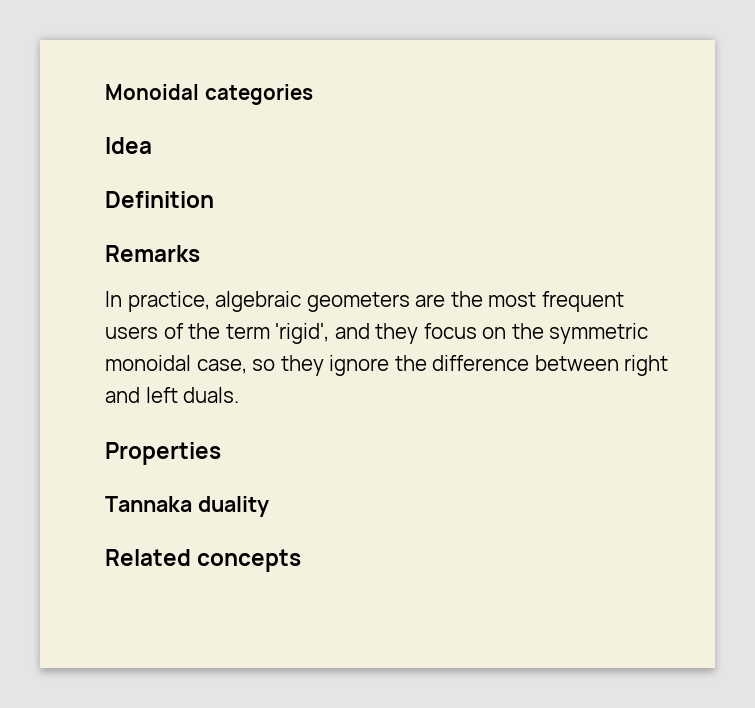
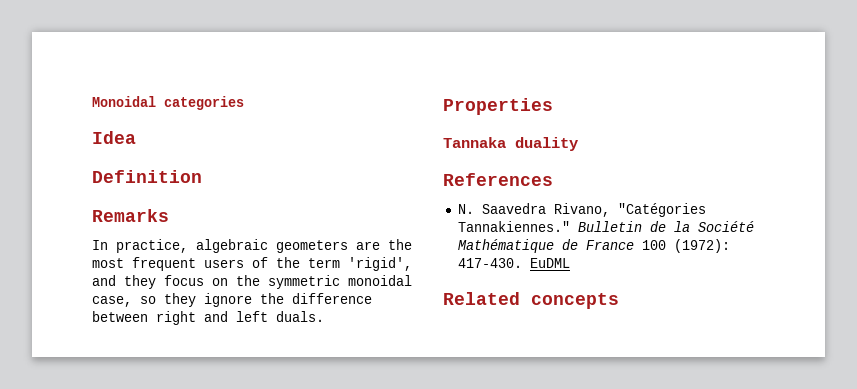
+ References
+ N. Saavedra Rivano, "Catégories Tannakiennes." Bulletin de la Société Mathématique de France 100 (1972): 417-430. EuDML

